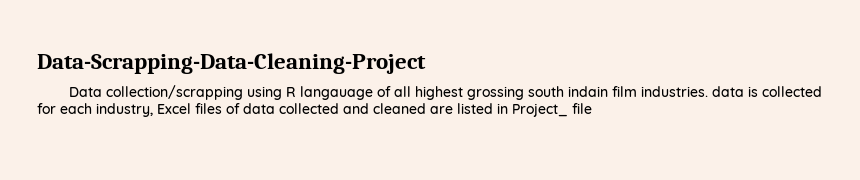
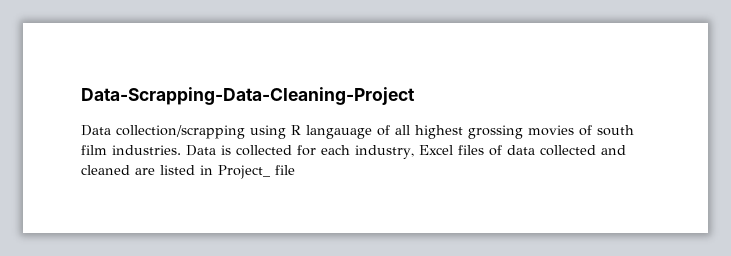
- Data collection/scrapping using R langauage of all highest grossing south indain film industries. data is collected for each industry, Excel files of data collected and cleaned are listed in Project_ file
+ Data collection/scrapping using R langauage of all highest grossing movies of south film industries. Data is collected for each industry, Excel files of data collected and cleaned are listed in Project_ file

